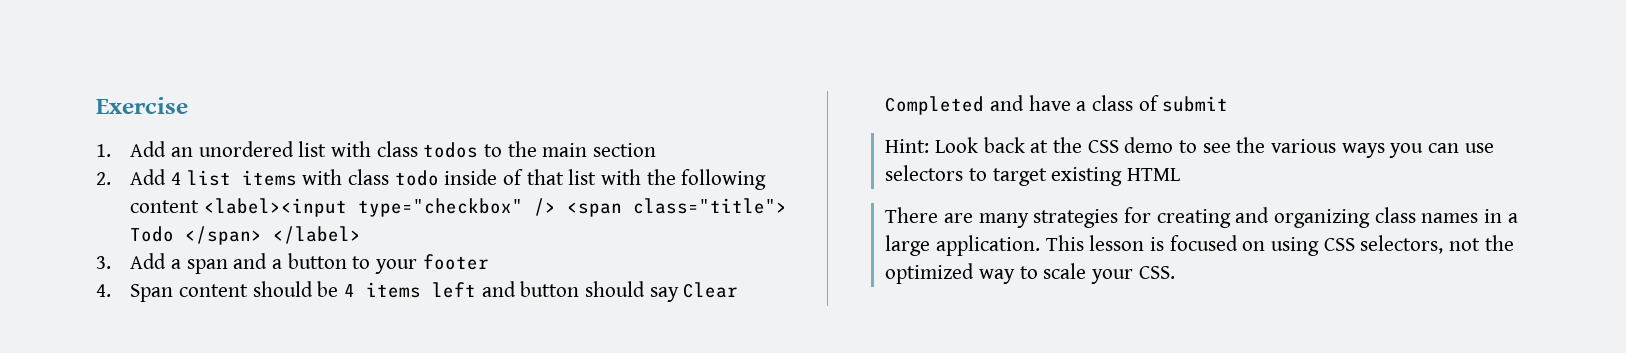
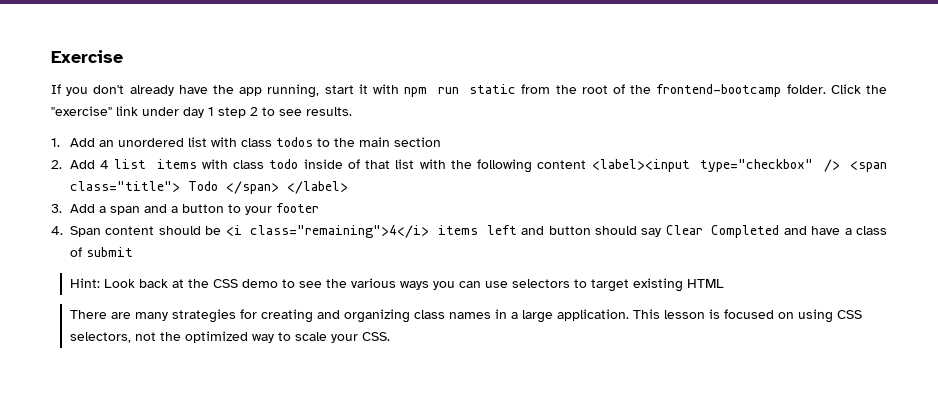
+ If you don't already have the app running, start it with npm run static from the root of the frontend-bootcamp folder. Click the "exercise" link under day 1 step 2 to see results.
- 4. Span content should be 4 items left and button should say Clear Completed and have a class of submit
+ 4. Span content should be <i class="remaining">4</i> items left and button should say Clear Completed and have a class of submit

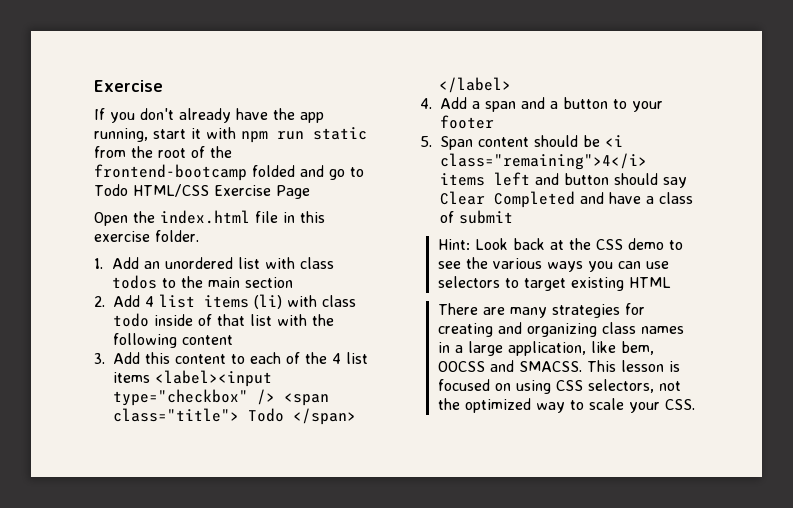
- If you don't already have the app running, start it with npm run static from the root of the frontend-bootcamp folder. Click the "exercise" link under day 1 step 2 to see results.
+ If you don't already have the app running, start it with npm run static from the root of the frontend-bootcamp folded and go to Todo HTML/CSS Exercise Page
+ Open the index.html file in this exercise folder.
- 2. Add 4 list items with class todo inside of that list with the following content <label><input type="checkbox" /> <span class="title"> Todo </span> </label>
+ 2. Add 4 list items (li) with class todo inside of that list with the following content
+ 3. Add this content to each of the 4 list items <label><input type="checkbox" /> <span class="title"> Todo </span> </label>
- 3. Add a span and a button to your footer
+ 4. Add a span and a button to your footer
- 4. Span content should be <i class="remaining">4</i> items left and button should say Clear Completed and have a class of submit
+ 5. Span content should be <i class="remaining">4</i> items left and button should say Clear Completed and have a class of submit
- There are many strategies for creating and organizing class names in a large application.
+ There are many strategies for creating and organizing class names in a large application, like bem, OOCSS and SMACSS.

